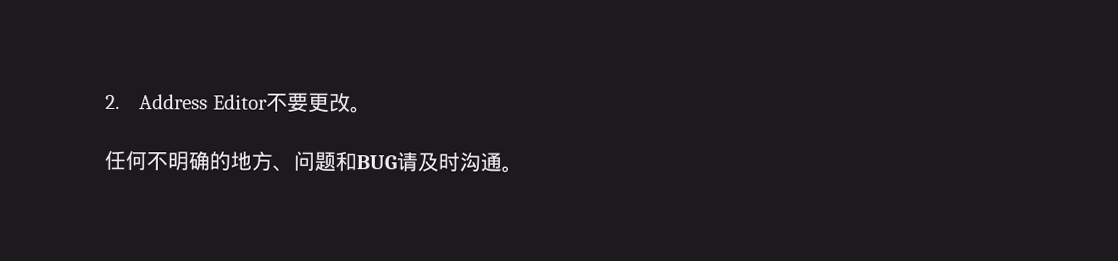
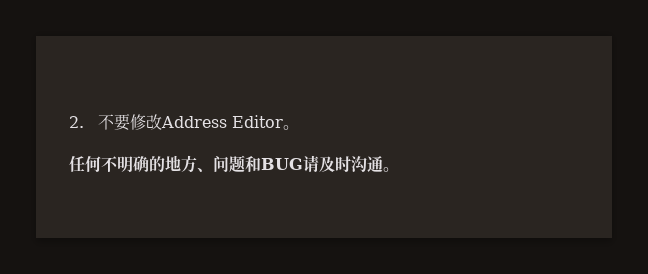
- 2. Address Editor不要更改。
+ 2.不要修改Address Editor。

